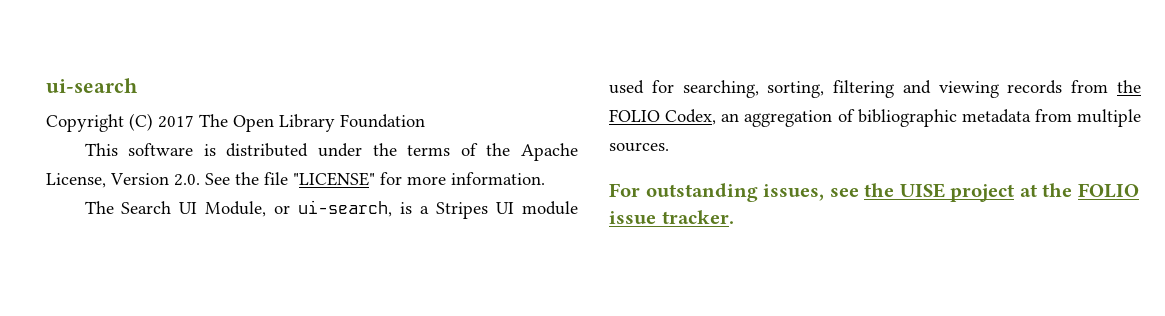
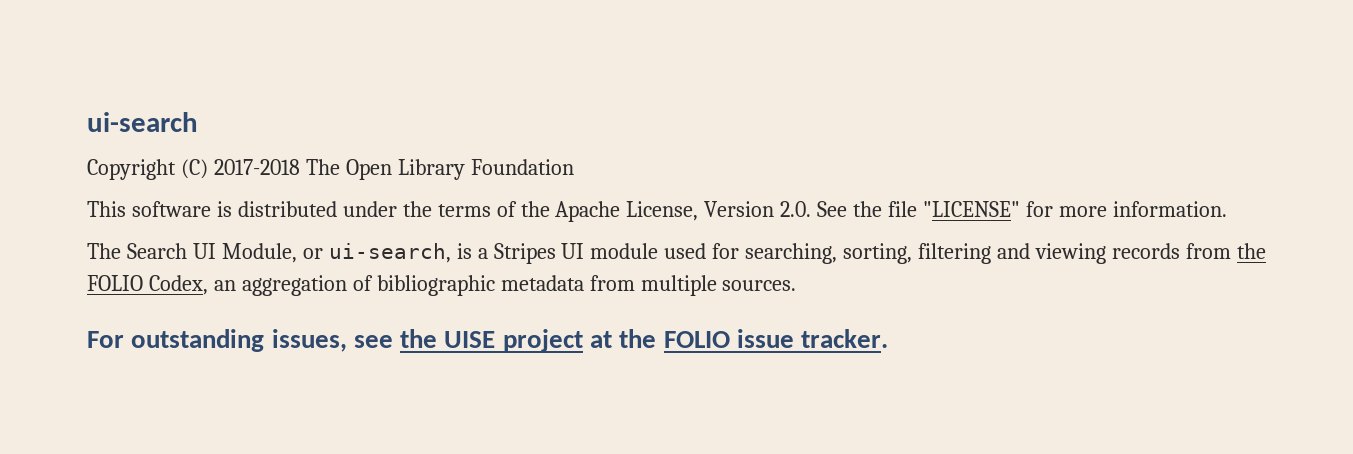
- Copyright (C) 2017 The Open Library Foundation
+ Copyright (C) 2017-2018 The Open Library Foundation

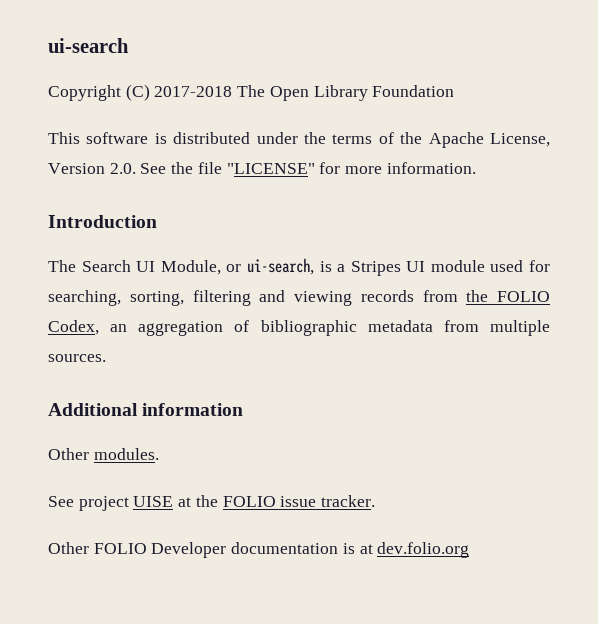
+ Introduction
- For outstanding issues, see the UISE project at the FOLIO issue tracker.
+ Additional information
+ Other modules.
+ See project UISE at the FOLIO issue tracker.
+ Other FOLIO Developer documentation is at dev.folio.org

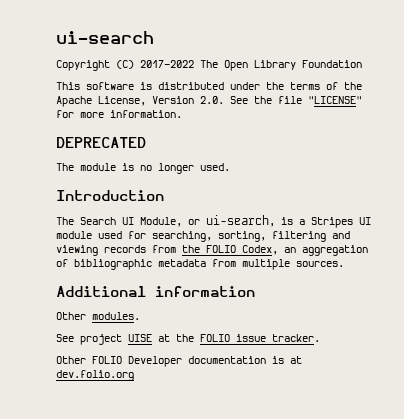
- Copyright (C) 2017-2018 The Open Library Foundation
+ Copyright (C) 2017-2022 The Open Library Foundation
+ DEPRECATED
+ The module is no longer used.

